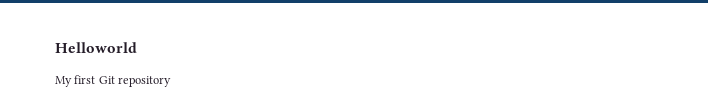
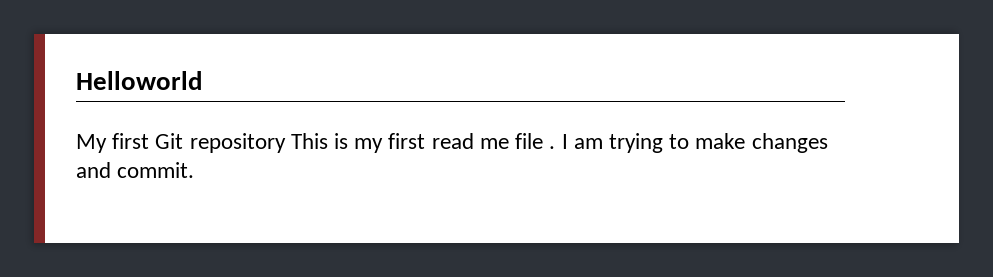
- My first Git repository
+ My first Git repository This is my first read me file . I am trying to make changes and commit.

